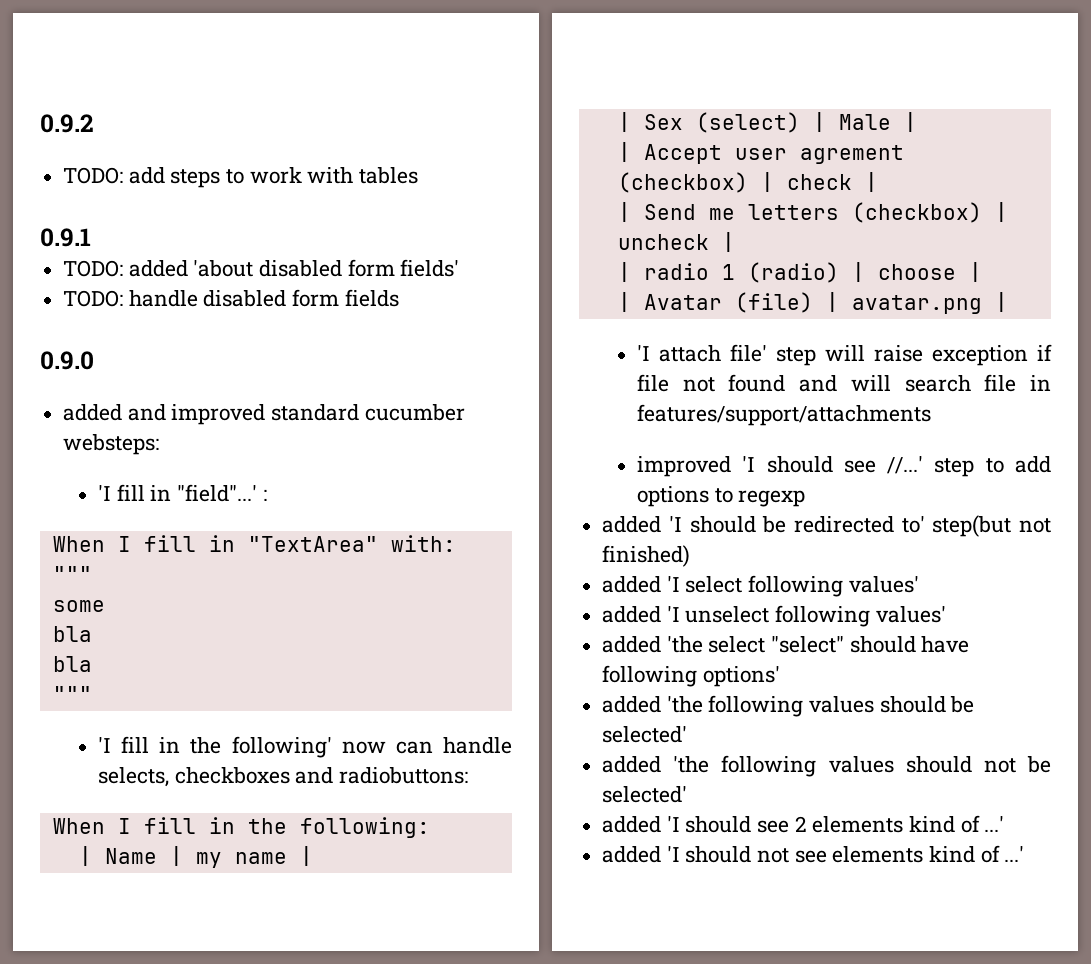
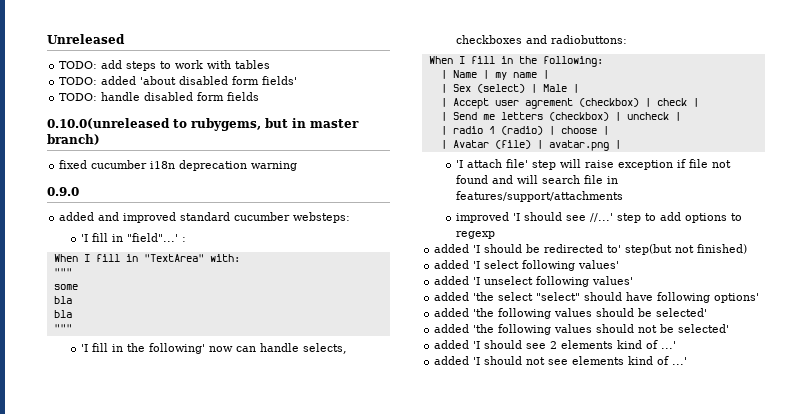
- 0.9.2
+ Unreleased
- 0.9.1
+ 0.10.0(unreleased to rubygems, but in master branch)
+ fixed cucumber i18n deprecation warning

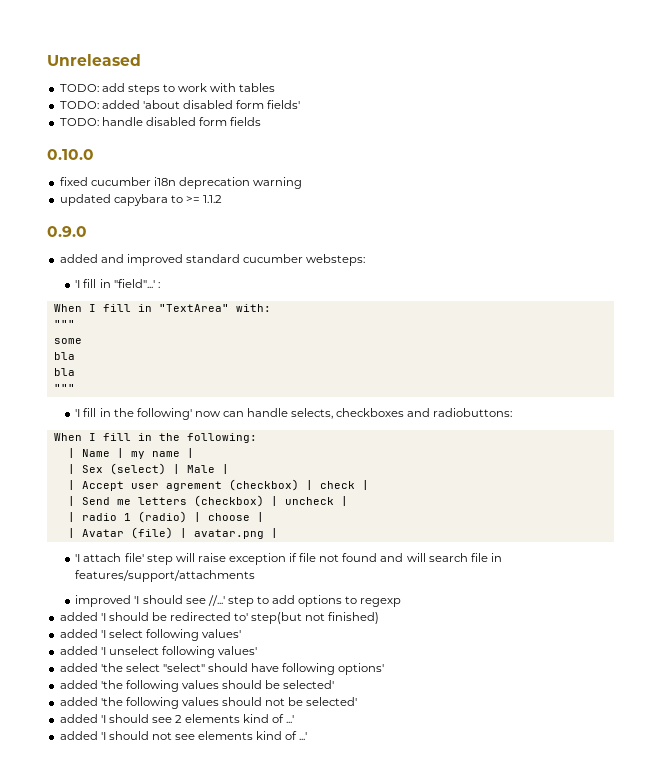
- 0.10.0(unreleased to rubygems, but in master branch)
+ 0.10.0
+ updated capybara to >= 1.1.2

